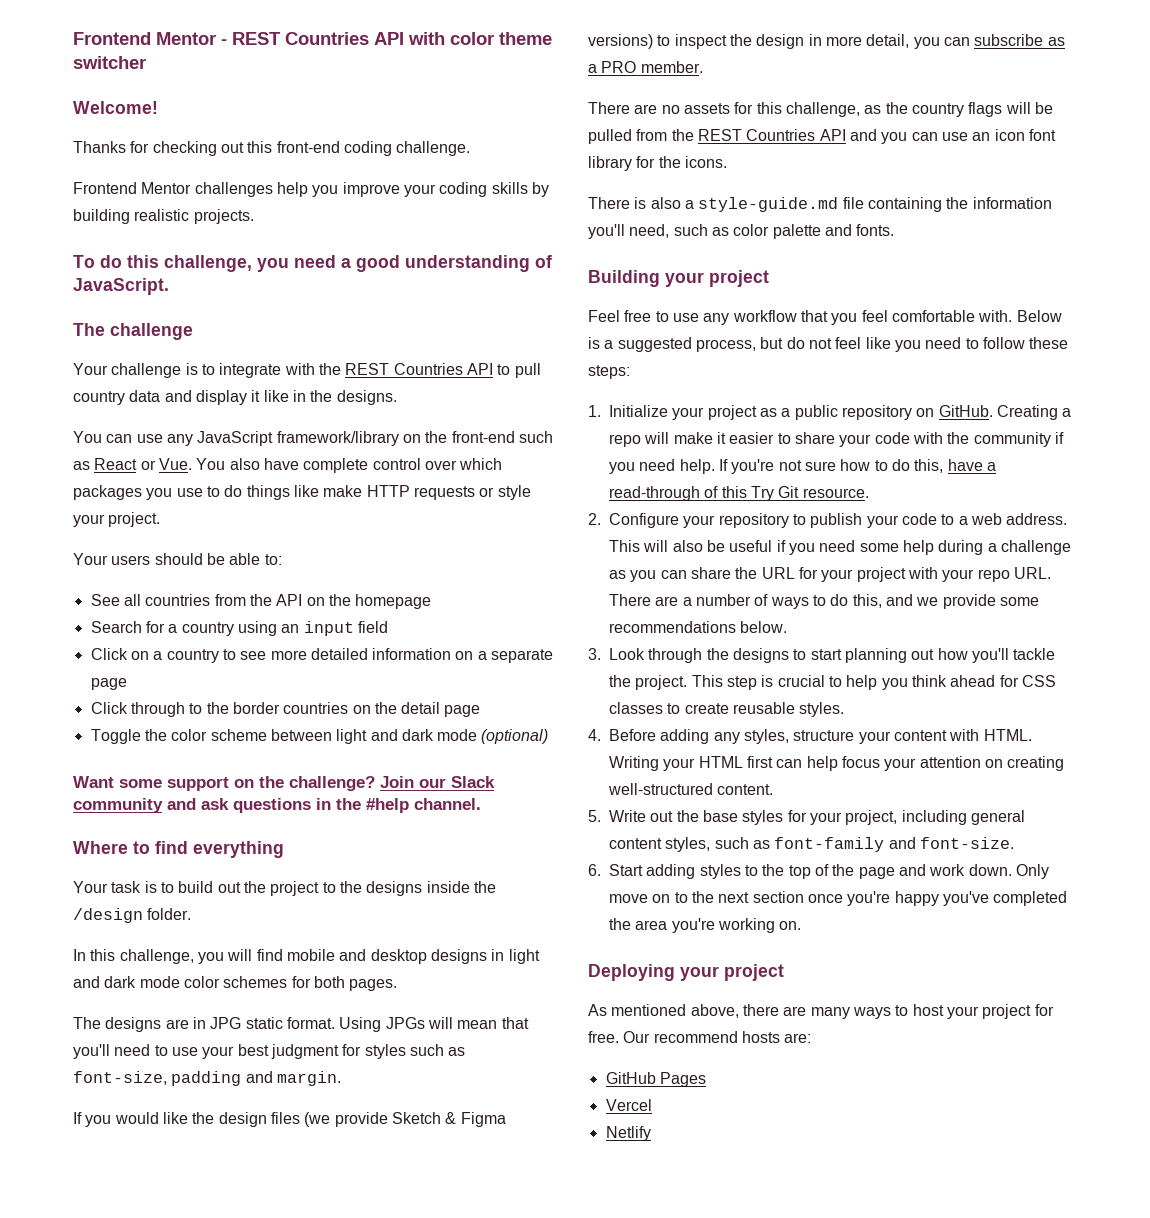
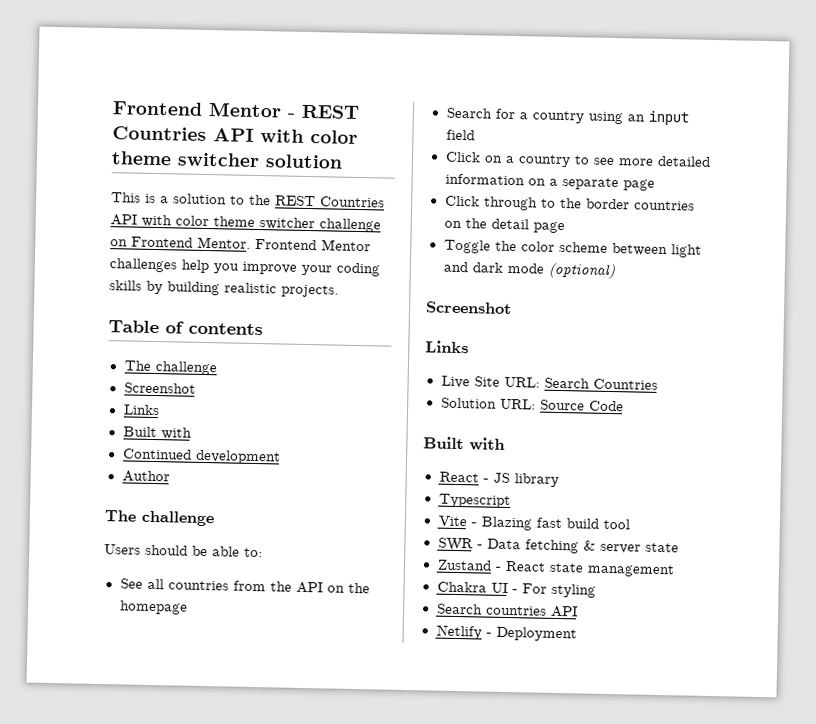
- Frontend Mentor - REST Countries API with color theme switcher
- Welcome!
- Thanks for checking out this front-end coding challenge.
- Frontend Mentor challenges help you improve your coding skills by building realistic projects.
+ Frontend Mentor - REST Countries API with color theme switcher solution
+ This is a solution to the REST Countries API with color theme switcher challenge on Frontend Mentor. Frontend Mentor challenges help you improve your coding skills by building realistic projects.
- To do this challenge, you need a good understanding of JavaScript.
+ Table of contents
  The challenge
- Your challenge is to integrate with the REST Countries API to pull country data and display it like in the designs.
- You can use any JavaScript framework/library on the front-end such as React or Vue. You also have complete control over which packages you use to do things like make HTTP requests or style your project.
- Your users should be able to:
+ Screenshot
+ Links
+ Built with
+ Continued development
+ Author
+ The challenge
+ Users should be able to:
  Toggle the color scheme between light and dark mode (optional)
- Want some support on the challenge? Join our Slack community and ask questions in the #help channel.
- Where to find everything
- Your task is to build out the project to the designs inside the /design folder.
- In this challenge, you will find mobile and desktop designs in light and dark mode color schemes for both pages.
- The designs are in JPG static format. Using JPGs will mean that you'll need to use your best judgment for styles such as font-size, padding and margin.
- If you would like the design files (we provide Sketch & Figma versions) to inspect the design in more detail, you can subscribe as a PRO member.
- There are no assets for this challenge, as the country flags will be pulled from the REST Countries API and you can use an icon font library for the icons.
- There is also a style-guide.md file containing the information you'll need, such as color palette and fonts.
- Building your project
- Feel free to use any workflow that you feel comfortable with. Below is a suggested process, but do not feel like you need to follow these steps:
- 1. Initialize your project as a public repository on GitHub. Creating a repo will make it easier to share your code with the community if you need help. If you're not sure how to do this, have a read-through of this Try Git resource.
- 2. Configure your repository to publish your code to a web address. This will also be useful if you need some help during a challenge as you can share the URL for your project with your repo URL. There are a number of ways to do this, and we provide some recommendations below.
- 3. Look through the designs to start planning out how you'll tackle the project. This step is crucial to help you think ahead for CSS classes to create reusable styles.
- 4. Before adding any styles, structure your content with HTML. Writing your HTML first can help focus your attention on creating well-structured content.
- 5. Write out the base styles for your project, including general content styles, such as font-family and font-size.
- 6. Start adding styles to the top of the page and work down. Only move on to the next section once you're happy you've completed the area you're working on.
- Deploying your project
- As mentioned above, there are many ways to host your project for free. Our recommend hosts are:
- GitHub Pages
- Vercel
+ Screenshot
+ Links
+ Live Site URL: Search Countries
+ Solution URL: Source Code
+ Built with
+ React - JS library
+ Typescript
+ Vite - Blazing fast build tool
+ SWR - Data fetching & server state
+ Zustand - React state management
+ Chakra UI - For styling
+ Search countries API
- Netlify
+ Netlify - Deployment

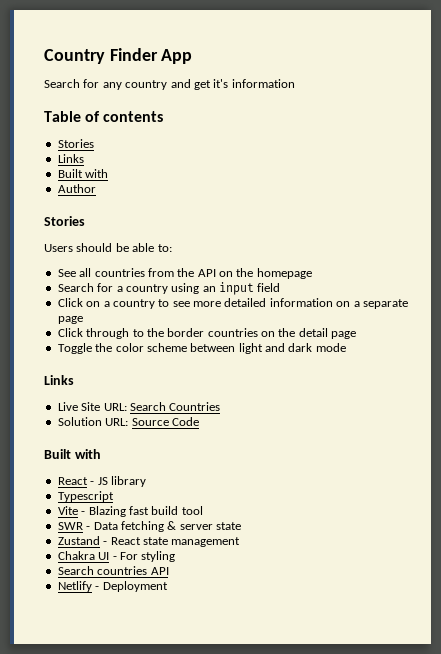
- Frontend Mentor - REST Countries API with color theme switcher solution
- This is a solution to the REST Countries API with color theme switcher challenge on Frontend Mentor. Frontend Mentor challenges help you improve your coding skills by building realistic projects.
+ Country Finder App
+ Search for any country and get it's information
  Table of contents
- The challenge
- Screenshot
+ Stories
- Continued development
  Author
- The challenge
+ Stories
- Toggle the color scheme between light and dark mode (optional)
- Screenshot
+ Toggle the color scheme between light and dark mode

